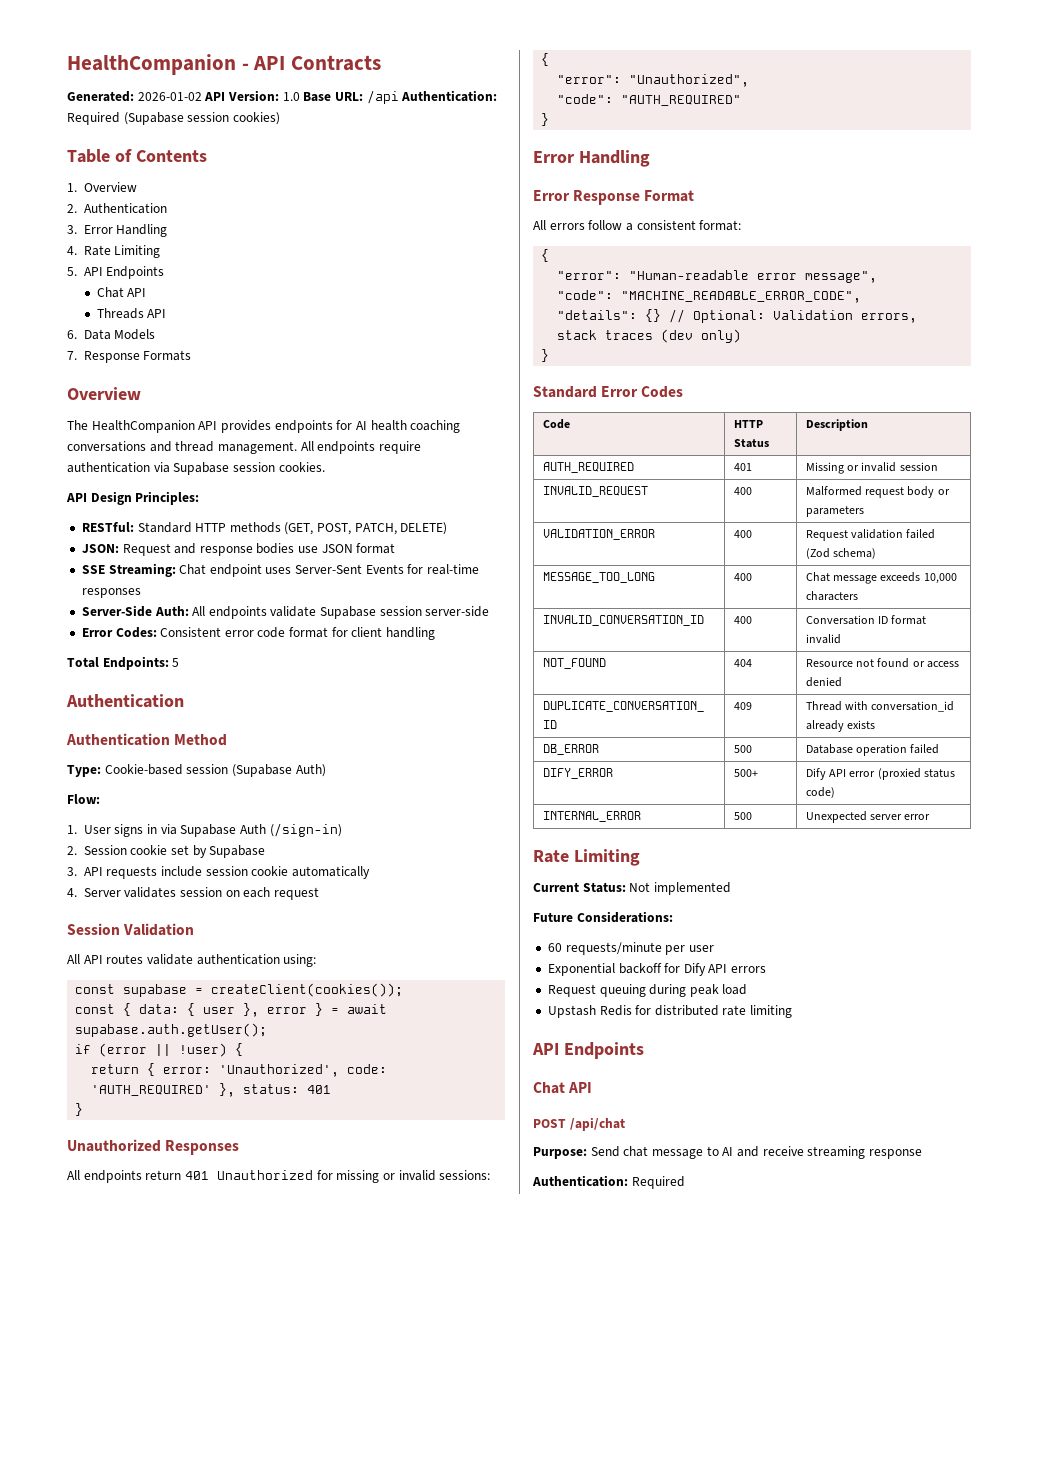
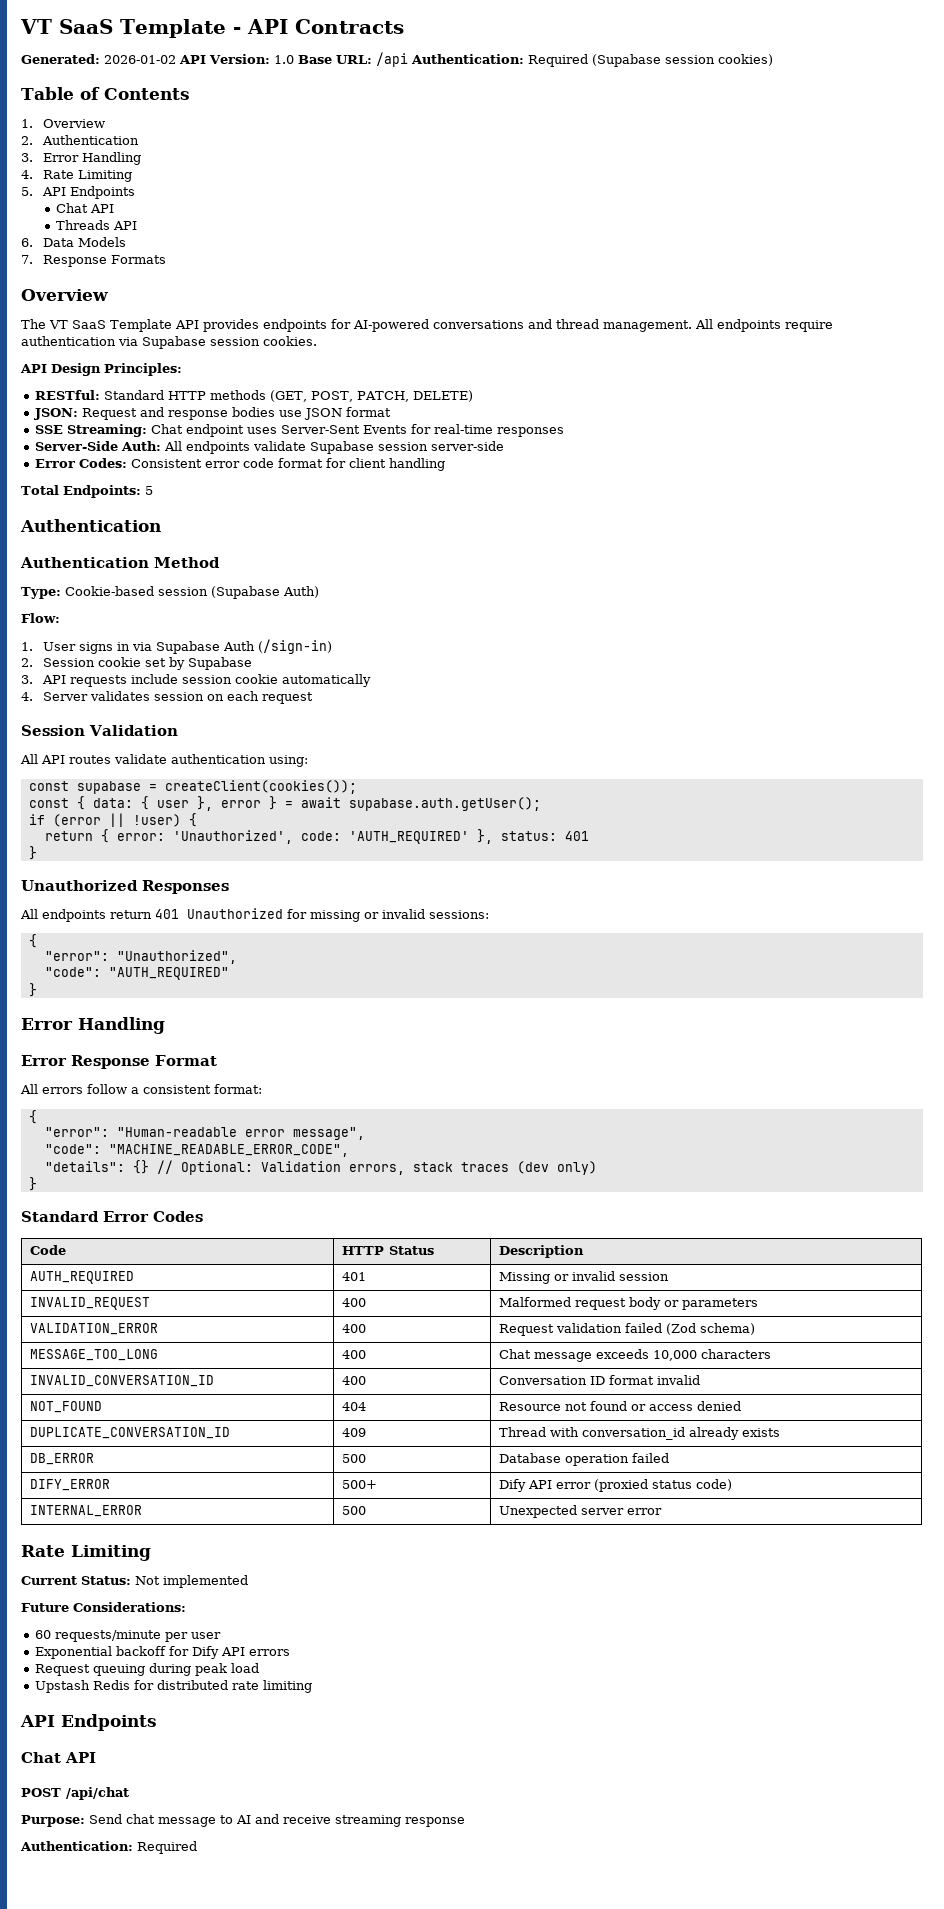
- HealthCompanion - API Contracts
+ VT SaaS Template - API Contracts
- The HealthCompanion API provides endpoints for AI health coaching conversations and thread management.
+ The VT SaaS Template API provides endpoints for AI-powered conversations and thread management.

